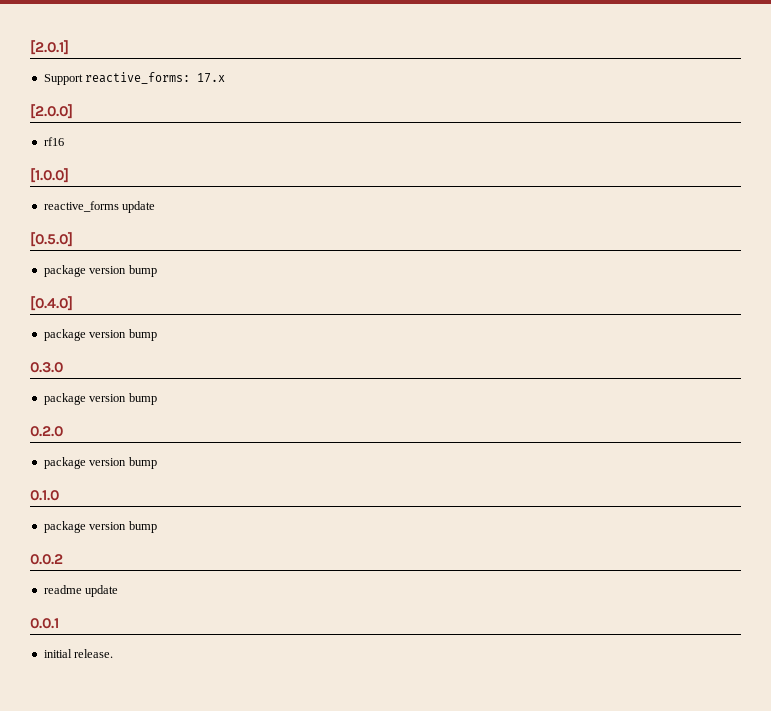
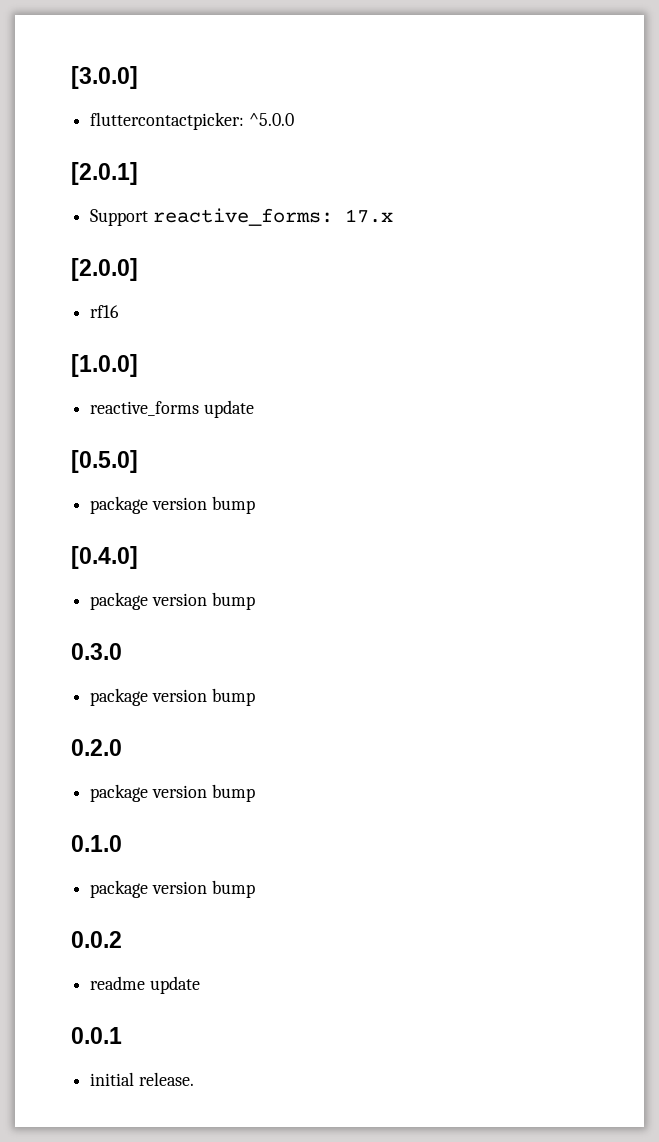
+ [3.0.0]
+ fluttercontactpicker: ^5.0.0

